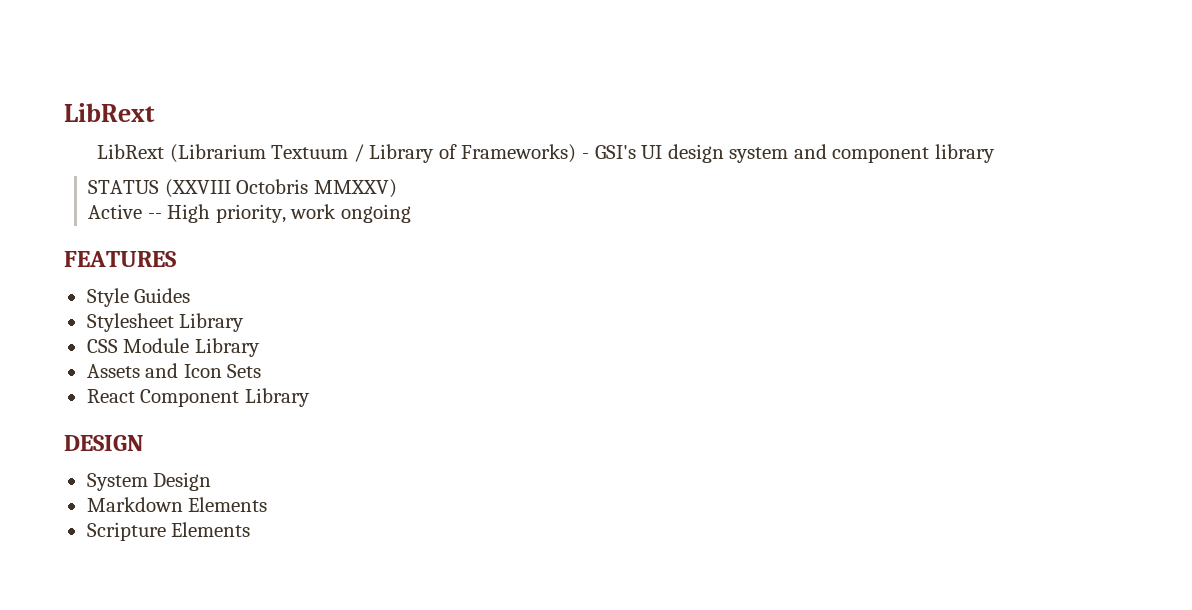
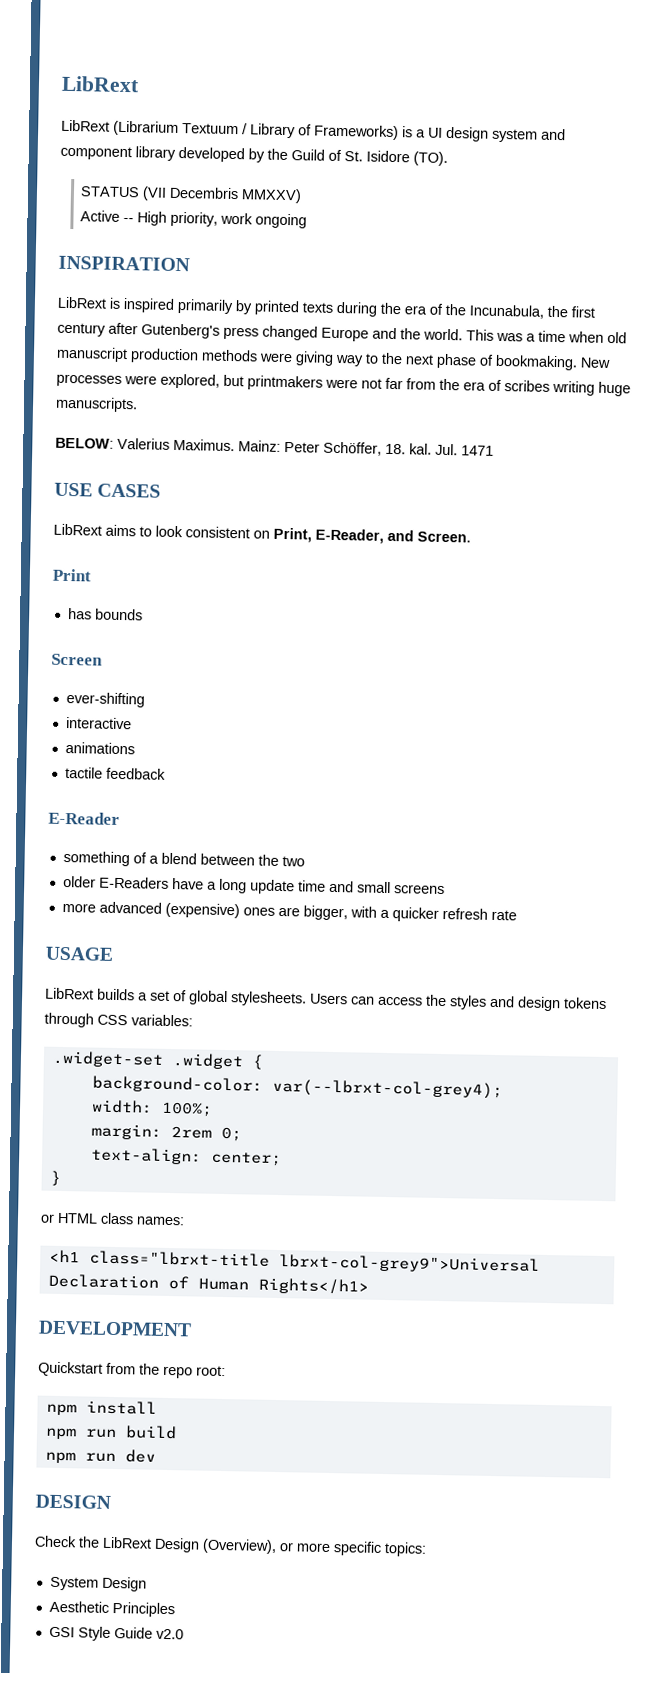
- LibRext (Librarium Textuum / Library of Frameworks) - GSI's UI design system and component library
+ LibRext (Librarium Textuum / Library of Frameworks) is a UI design system and component library developed by the Guild of St. Isidore (TO).
- STATUS (XXVIII Octobris MMXXV)
+ STATUS (VII Decembris MMXXV)
- FEATURES
- Style Guides
- Stylesheet Library
- CSS Module Library
- Assets and Icon Sets
- React Component Library
+ INSPIRATION
+ LibRext is inspired primarily by printed texts during the era of the Incunabula, the first century after Gutenberg's press changed Europe and the world. This was a time when old manuscript production methods were giving way to the next phase of bookmaking. New processes were explored, but printmakers were not far from the era of scribes writing huge manuscripts.
+ BELOW: Valerius Maximus. Mainz: Peter Schöffer, 18. kal. Jul. 1471
+ USE CASES
+ LibRext aims to look consistent on Print, E-Reader, and Screen.
+ Print
+ has bounds
+ Screen
+ ever-shifting
+ interactive
+ animations
+ tactile feedback
+ E-Reader
+ something of a blend between the two
+ older E-Readers have a long update time and small screens
+ more advanced (expensive) ones are bigger, with a quicker refresh rate
+ USAGE
+ LibRext builds a set of global stylesheets. Users can access the styles and design tokens through CSS variables:
+ .widget-set .widget {
+ background-color: var(--lbrxt-col-grey4);
+ width: 100%;
+ margin: 2rem 0;
+ text-align: center;
+ }
+ or HTML class names:
+ <h1 class="lbrxt-title lbrxt-col-grey9">Universal Declaration of Human Rights</h1>
+ DEVELOPMENT
+ Quickstart from the repo root:
+ npm install
+ npm run build
+ npm run dev
  DESIGN
+ Check the LibRext Design (Overview), or more specific topics:
  System Design
- Markdown Elements
- Scripture Elements
+ Aesthetic Principles
+ GSI Style Guide v2.0

